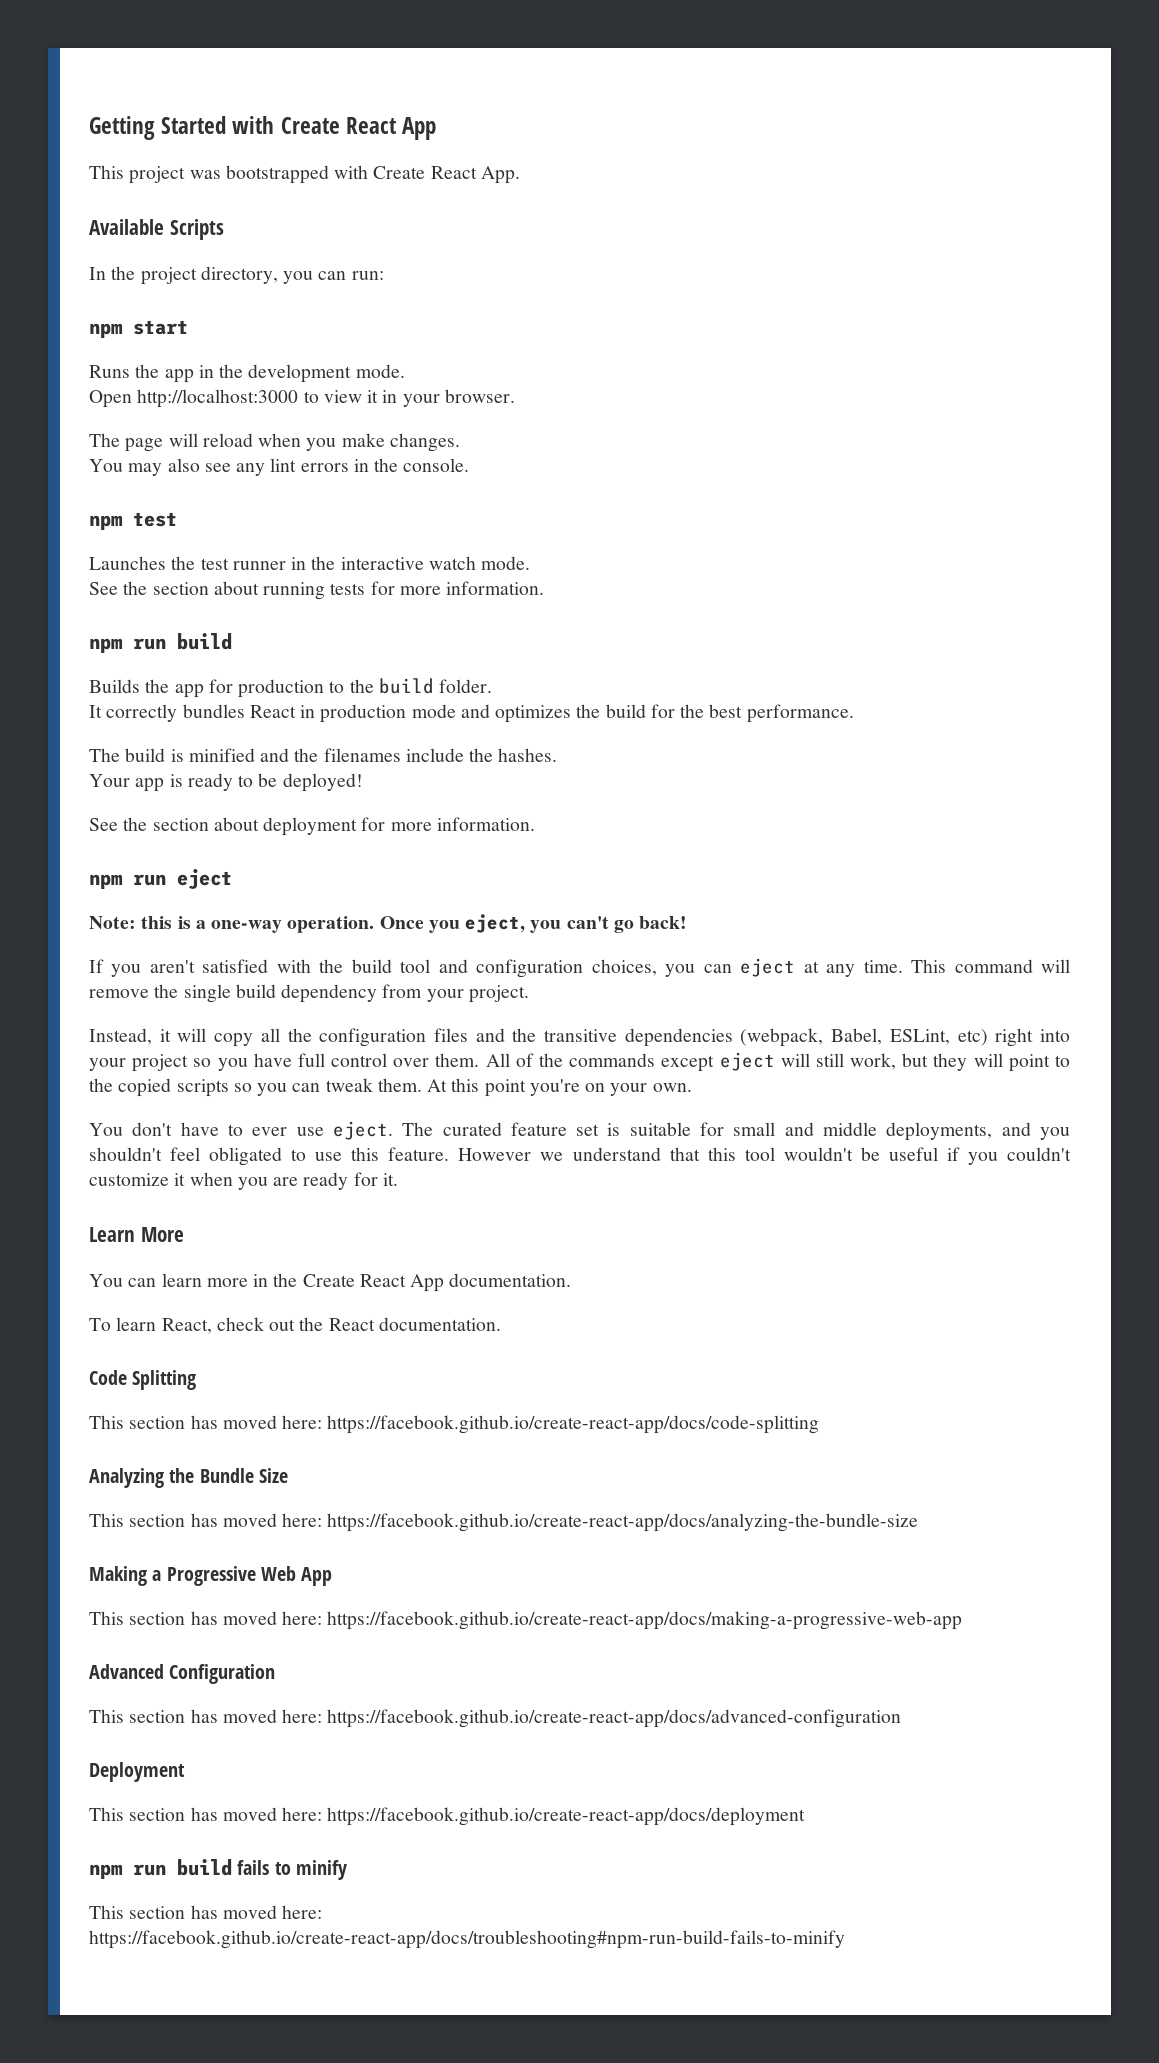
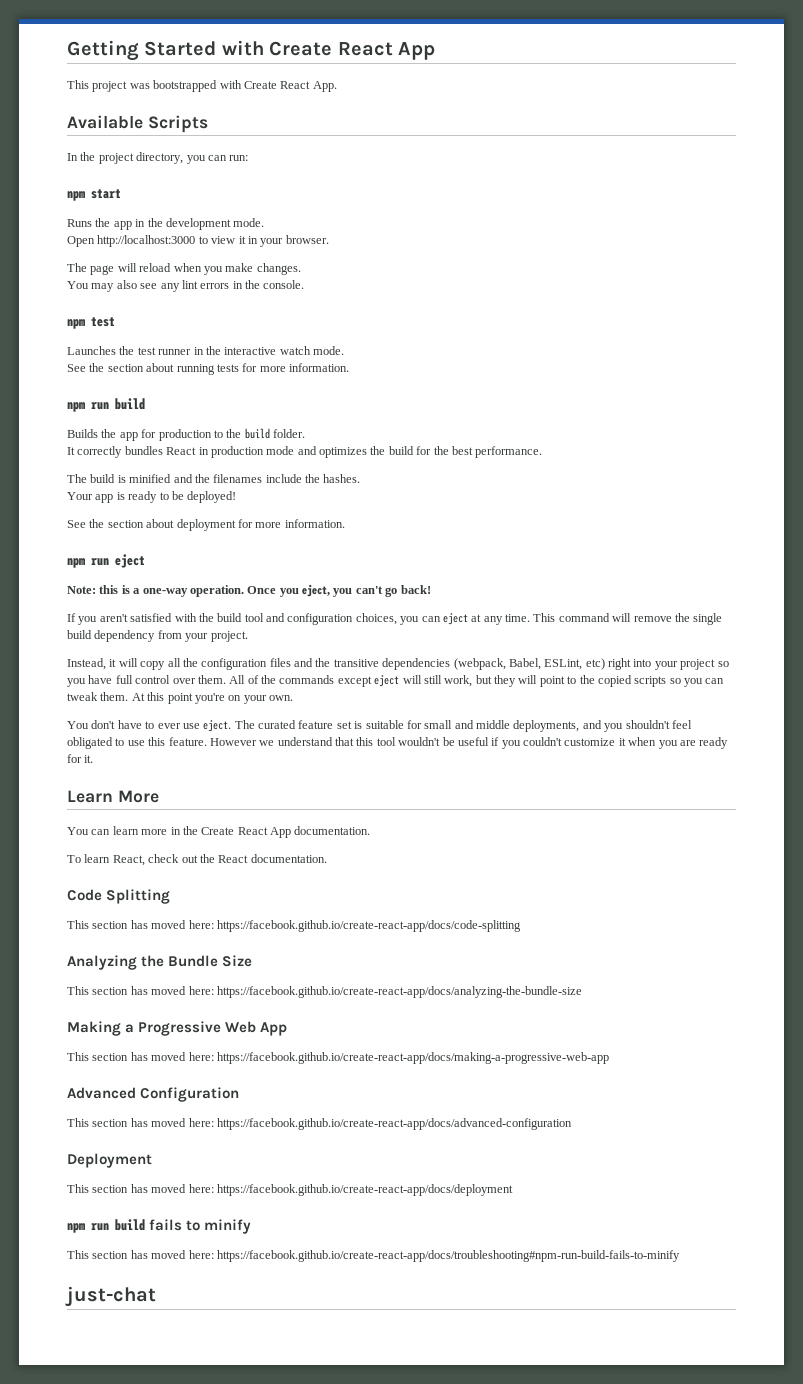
+ just-chat

